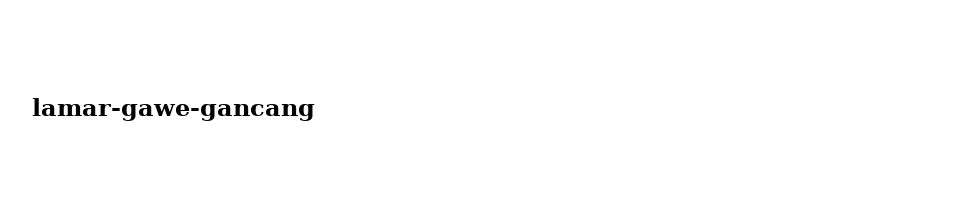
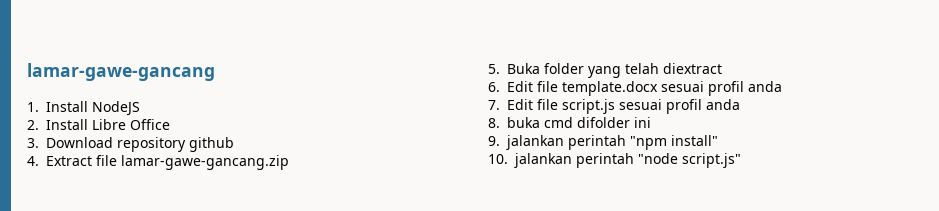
+ 1. Install NodeJS
+ 2. Install Libre Office
+ 3. Download repository github
+ 4. Extract file lamar-gawe-gancang.zip
+ 5. Buka folder yang telah diextract
+ 6. Edit file template.docx sesuai profil anda
+ 7. Edit file script.js sesuai profil anda
+ 8. buka cmd difolder ini
+ 9. jalankan perintah "npm install"
+ 10. jalankan perintah "node script.js"

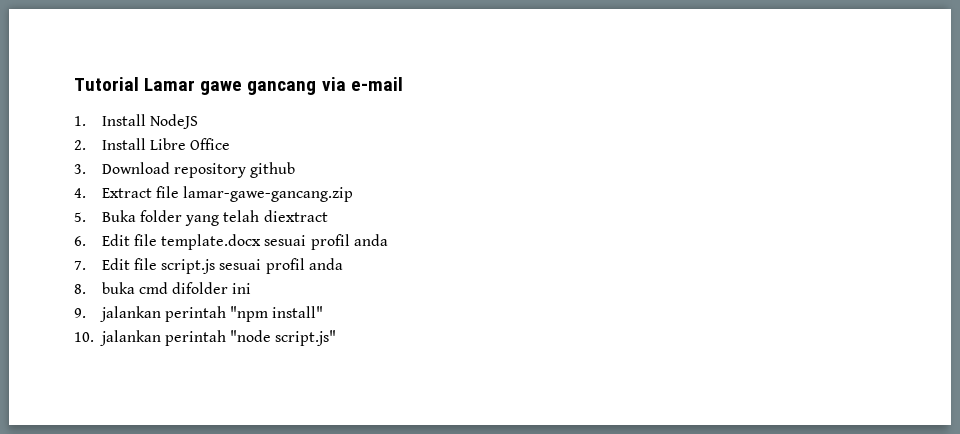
- lamar-gawe-gancang
+ Tutorial Lamar gawe gancang via e-mail

